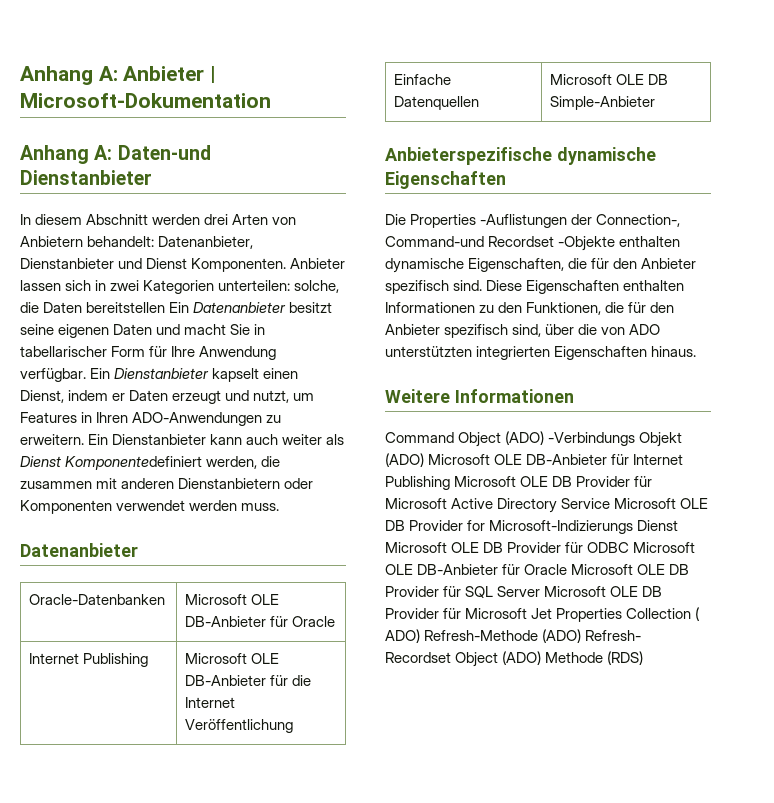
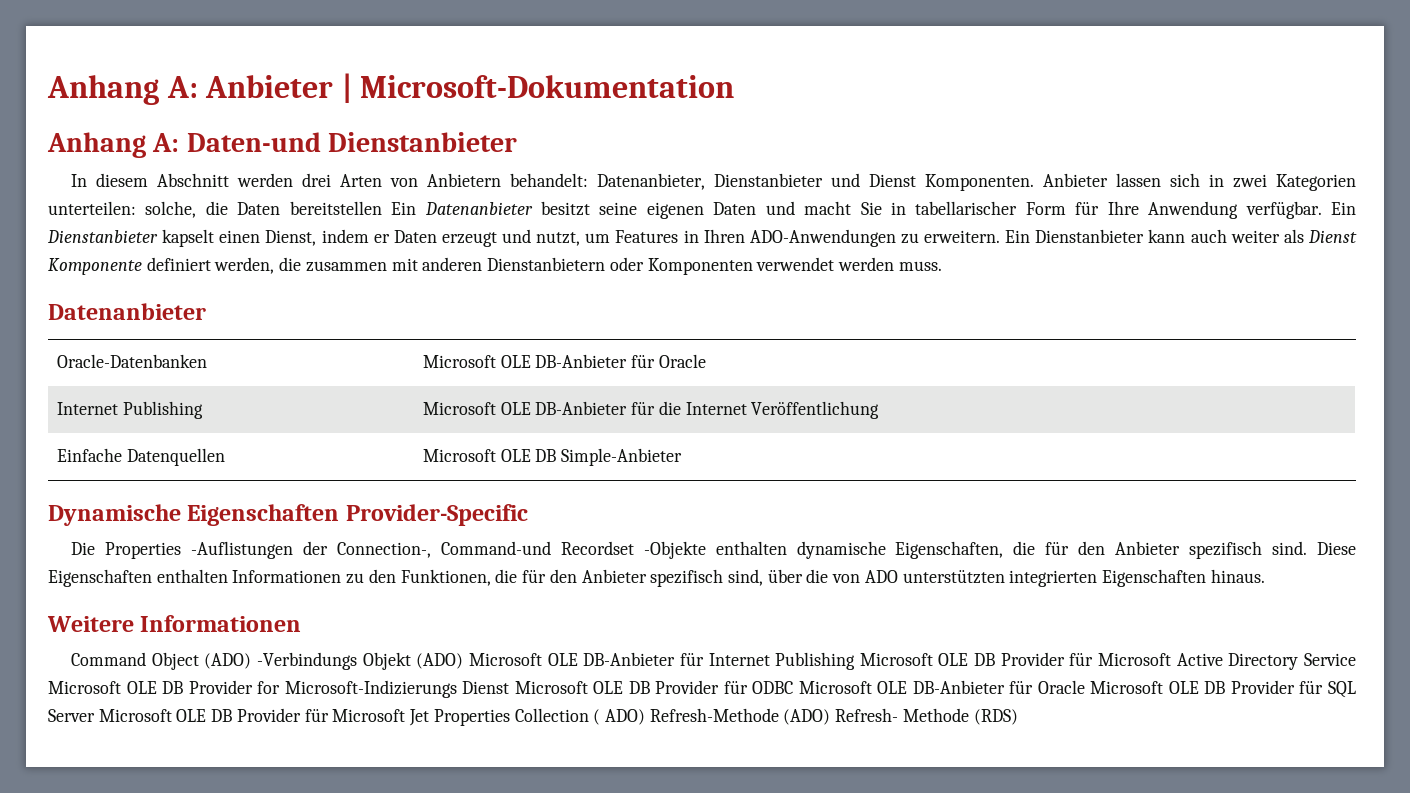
- Ein Dienstanbieter kann auch weiter als Dienst Komponentedefiniert werden, die zusammen mit anderen Dienstanbietern oder Komponenten verwendet werden muss.
+ Ein Dienstanbieter kann auch weiter als Dienst Komponente definiert werden, die zusammen mit anderen Dienstanbietern oder Komponenten verwendet werden muss.
- Anbieterspezifische dynamische Eigenschaften
+ Dynamische Eigenschaften Provider-Specific
- Command Object (ADO) -Verbindungs Objekt (ADO) Microsoft OLE DB-Anbieter für Internet Publishing Microsoft OLE DB Provider für Microsoft Active Directory Service Microsoft OLE DB Provider for Microsoft-Indizierungs Dienst Microsoft OLE DB Provider für ODBC Microsoft OLE DB-Anbieter für Oracle Microsoft OLE DB Provider für SQL Server Microsoft OLE DB Provider für Microsoft Jet Properties Collection ( ADO) Refresh-Methode (ADO) Refresh- Recordset Object (ADO) Methode (RDS)
+ Command Object (ADO) -Verbindungs Objekt (ADO) Microsoft OLE DB-Anbieter für Internet Publishing Microsoft OLE DB Provider für Microsoft Active Directory Service Microsoft OLE DB Provider for Microsoft-Indizierungs Dienst Microsoft OLE DB Provider für ODBC Microsoft OLE DB-Anbieter für Oracle Microsoft OLE DB Provider für SQL Server Microsoft OLE DB Provider für Microsoft Jet Properties Collection ( ADO) Refresh-Methode (ADO) Refresh- Methode (RDS)

